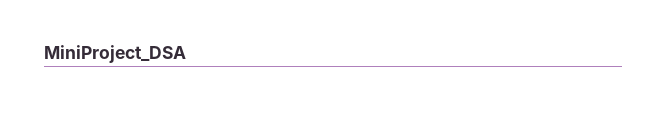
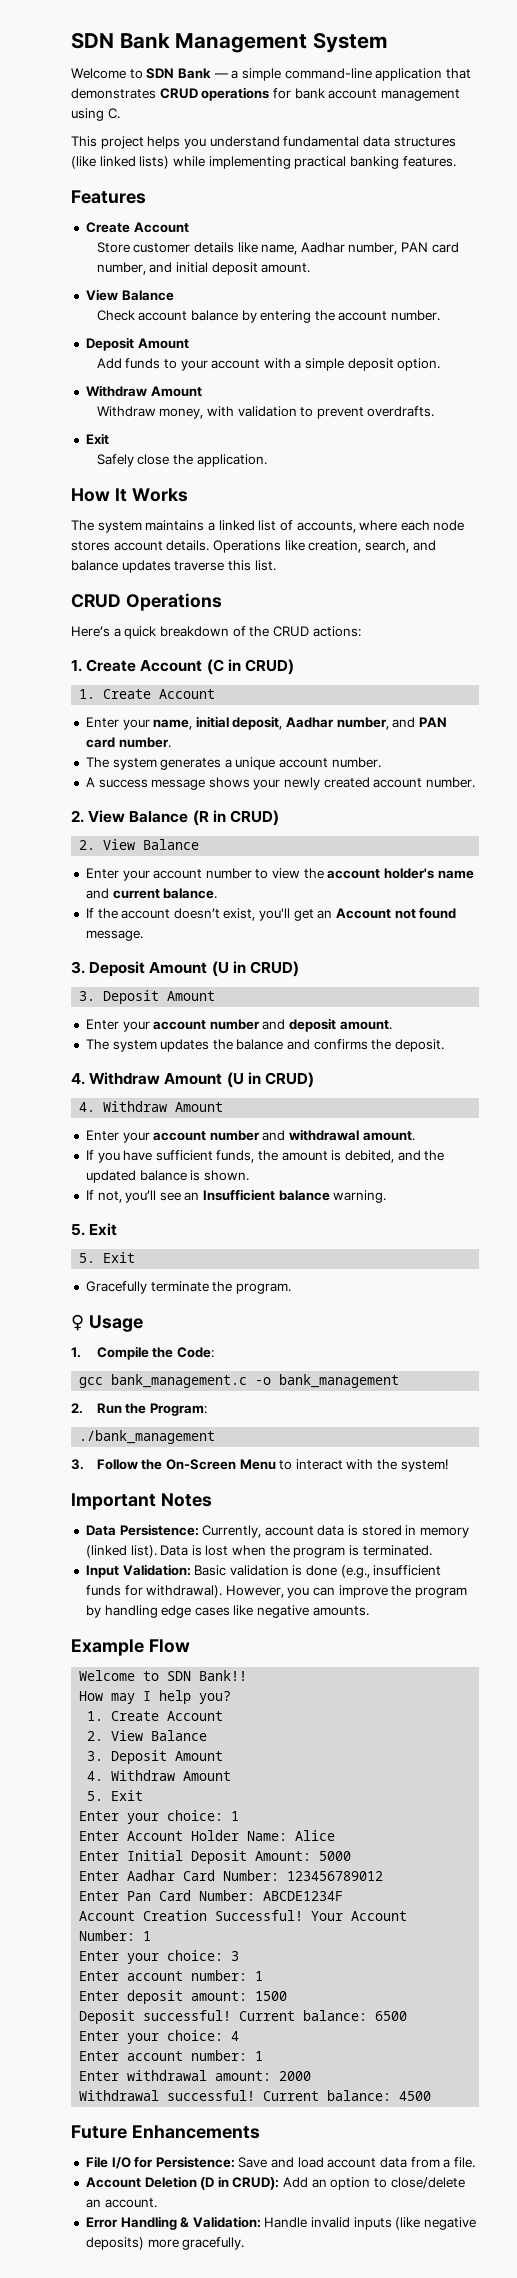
- MiniProject_DSA
+ SDN Bank Management System
+ Welcome to SDN Bank — a simple command-line application that demonstrates CRUD operations for bank account management using C.
+ This project helps you understand fundamental data structures (like linked lists) while implementing practical banking features.
+ Features
+ Create Account
+ Store customer details like name, Aadhar number, PAN card number, and initial deposit amount.
+ View Balance
+ Check account balance by entering the account number.
+ Deposit Amount
+ Add funds to your account with a simple deposit option.
+ Withdraw Amount
+ Withdraw money, with validation to prevent overdrafts.
+ Exit
+ Safely close the application.
+ How It Works
+ The system maintains a linked list of accounts, where each node stores account details. Operations like creation, search, and balance updates traverse this list.
+ CRUD Operations
+ Here’s a quick breakdown of the CRUD actions:
+ 1. Create Account (C in CRUD)
+ 1. Create Account
+ Enter your name, initial deposit, Aadhar number, and PAN card number.
+ The system generates a unique account number.
+ A success message shows your newly created account number.
+ 2. View Balance (R in CRUD)
+ 2. View Balance
+ Enter your account number to view the account holder's name and current balance.
+ If the account doesn’t exist, you'll get an Account not found message.
+ 3. Deposit Amount (U in CRUD)
+ 3. Deposit Amount
+ Enter your account number and deposit amount.
+ The system updates the balance and confirms the deposit.
+ 4. Withdraw Amount (U in CRUD)
+ 4. Withdraw Amount
+ Enter your account number and withdrawal amount.
+ If you have sufficient funds, the amount is debited, and the updated balance is shown.
+ If not, you’ll see an Insufficient balance warning.
+ 5. Exit
+ 5. Exit
+ Gracefully terminate the program.
+ ♀ Usage
+ 1. Compile the Code:
+ gcc bank_management.c -o bank_management
+ 2. Run the Program:
+ ./bank_management
+ 3. Follow the On-Screen Menu to interact with the system!
+ Important Notes
+ Data Persistence: Currently, account data is stored in memory (linked list). Data is lost when the program is terminated.
+ Input Validation: Basic validation is done (e.g., insufficient funds for withdrawal). However, you can improve the program by handling edge cases like negative amounts.
+ Example Flow
+ Welcome to SDN Bank!!
+ How may I help you?
+ 1. Create Account
+ 2. View Balance
+ 3. Deposit Amount
+ 4. Withdraw Amount
+ 5. Exit
+ Enter your choice: 1
+ Enter Account Holder Name: Alice
+ Enter Initial Deposit Amount: 5000
+ Enter Aadhar Card Number: 123456789012
+ Enter Pan Card Number: ABCDE1234F
+ Account Creation Successful! Your Account Number: 1
+ Enter your choice: 3
+ Enter account number: 1
+ Enter deposit amount: 1500
+ Deposit successful! Current balance: 6500
+ Enter your choice: 4
+ Enter account number: 1
+ Enter withdrawal amount: 2000
+ Withdrawal successful! Current balance: 4500
+ Future Enhancements
+ File I/O for Persistence: Save and load account data from a file.
+ Account Deletion (D in CRUD): Add an option to close/delete an account.
+ Error Handling & Validation: Handle invalid inputs (like negative deposits) more gracefully.

